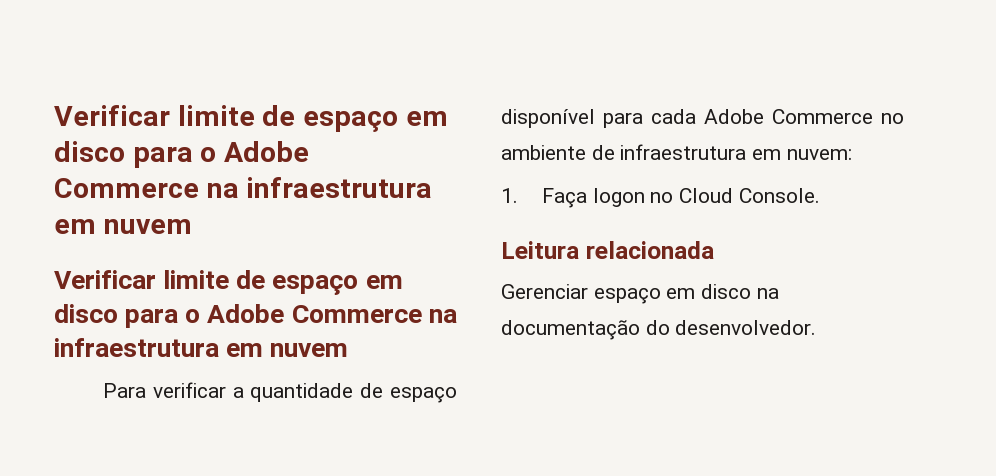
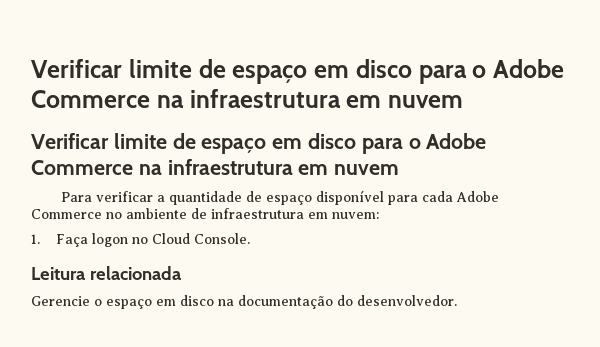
- Gerenciar espaço em disco na documentação do desenvolvedor.
+ Gerencie o espaço em disco na documentação do desenvolvedor.

